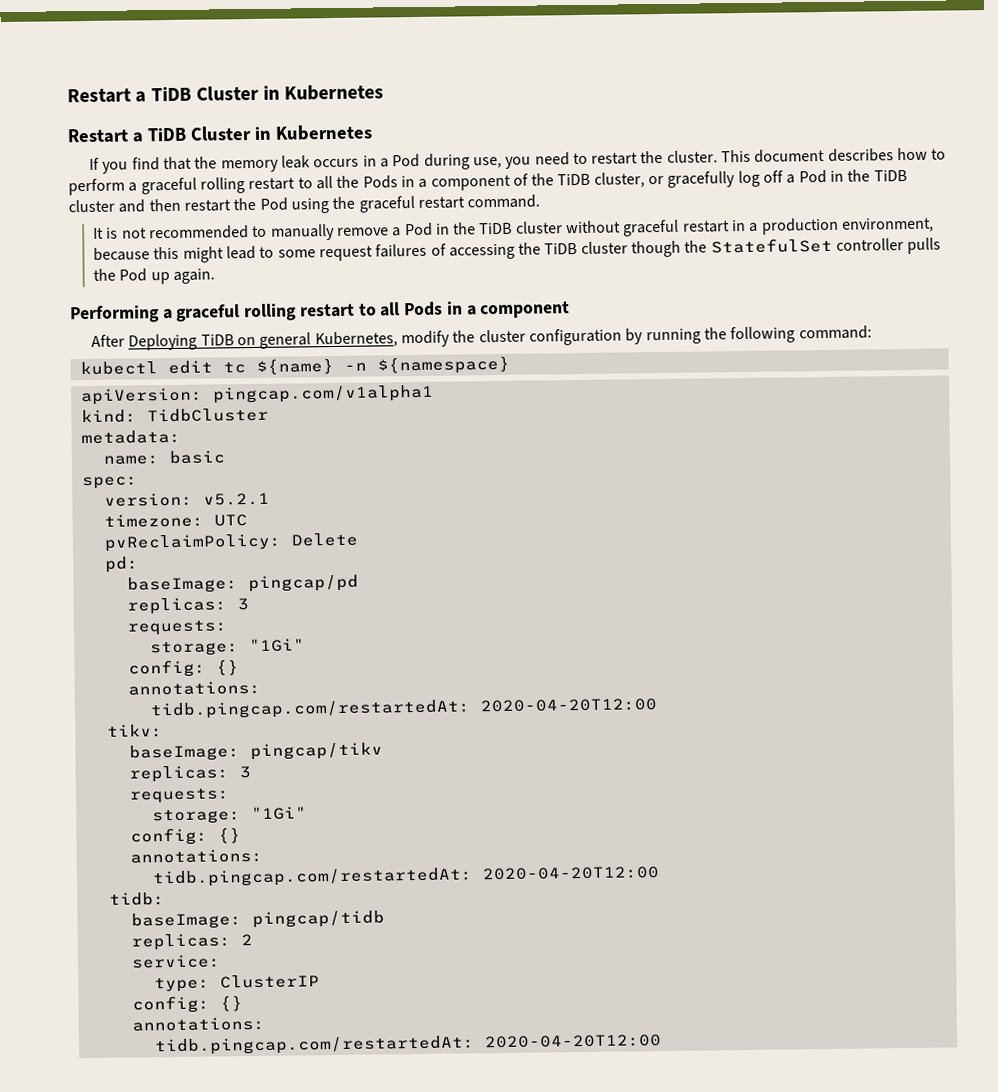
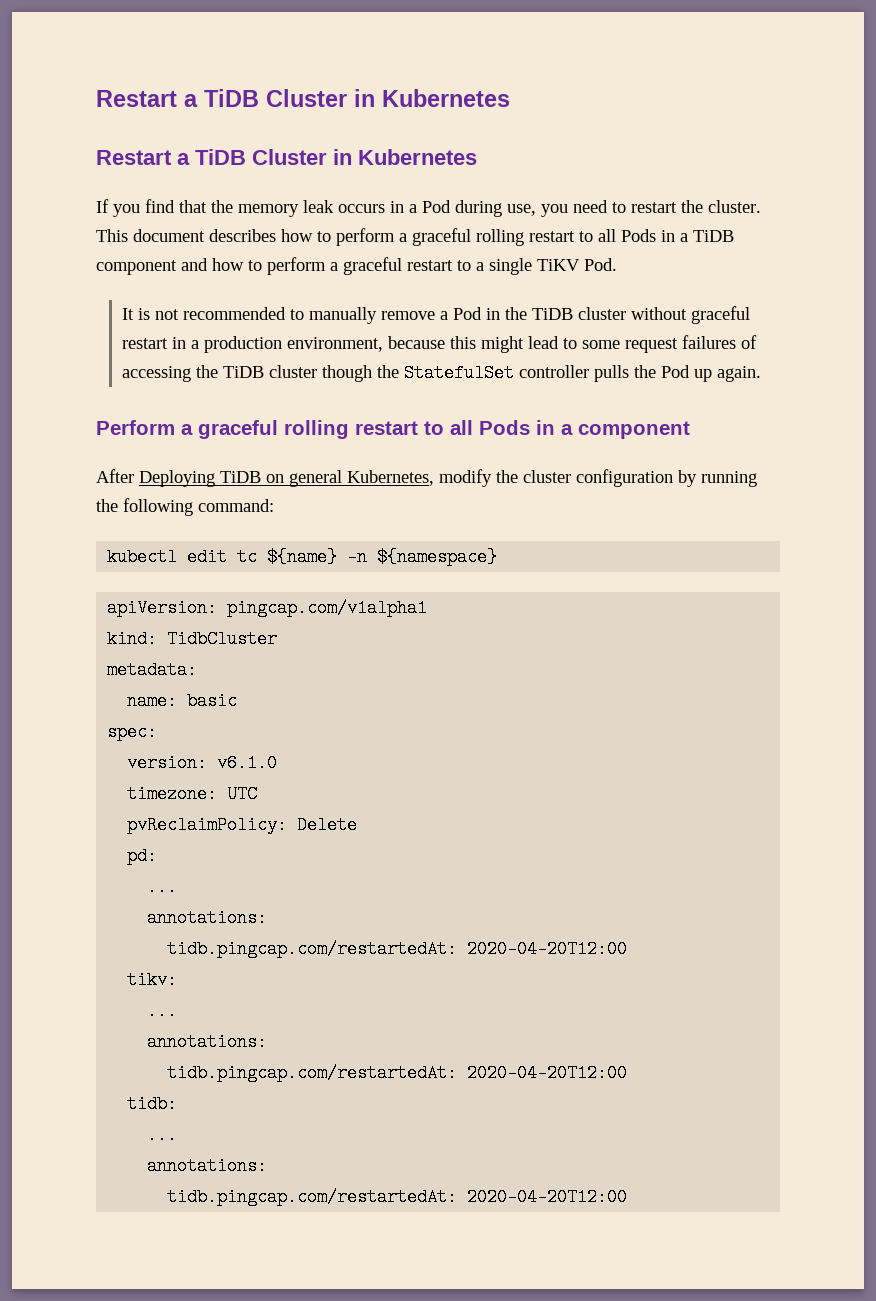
- This document describes how to perform a graceful rolling restart to all the Pods in a component of the TiDB cluster, or gracefully log off a Pod in the TiDB cluster and then restart the Pod using the graceful restart command.
+ This document describes how to perform a graceful rolling restart to all Pods in a TiDB component and how to perform a graceful restart to a single TiKV Pod.
- Performing a graceful rolling restart to all Pods in a component
+ Perform a graceful rolling restart to all Pods in a component
- version: v5.2.1
+ version: v6.1.0
  pd:
- baseImage: pingcap/pd
- replicas: 3
- requests:
- storage: "1Gi"
- config: {}
+ ...
  annotations:
  tidb.pingcap.com/restartedAt: 2020-04-20T12:00
  tikv:
- baseImage: pingcap/tikv
- replicas: 3
- requests:
- storage: "1Gi"
- config: {}
+ ...
  annotations:
  tidb.pingcap.com/restartedAt: 2020-04-20T12:00
  tidb:
- baseImage: pingcap/tidb
- replicas: 2
- service:
- type: ClusterIP
- config: {}
+ ...

